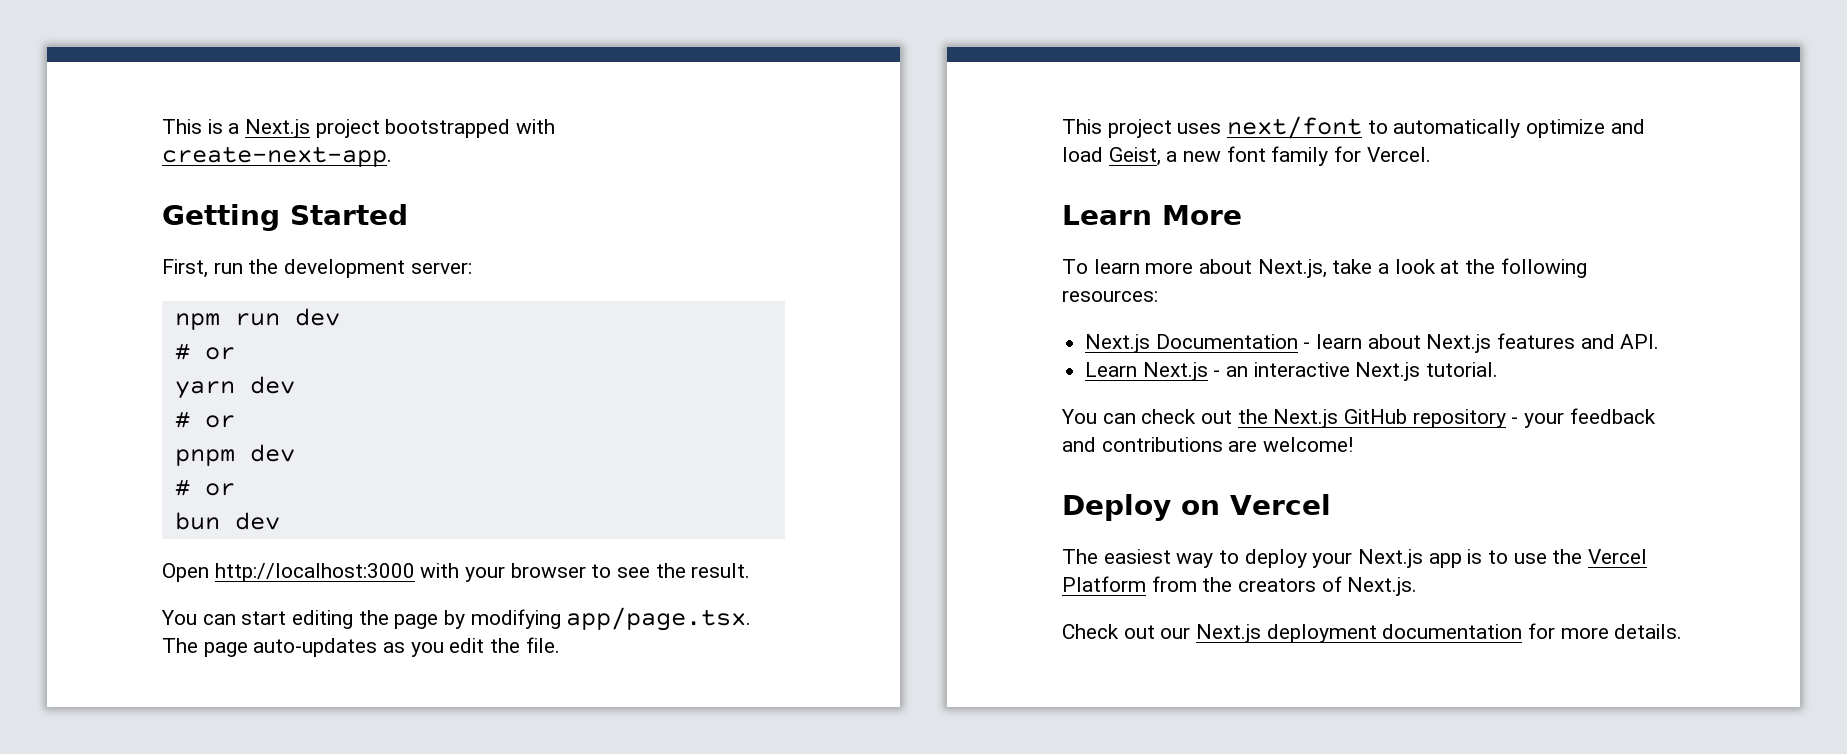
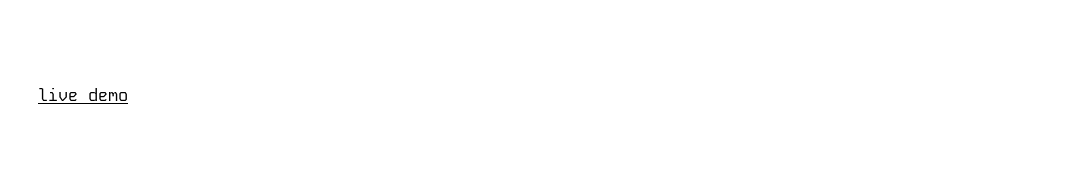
- This is a Next.js project bootstrapped with create-next-app.
- Getting Started
- First, run the development server:
- npm run dev
- # or
- yarn dev
- # or
- pnpm dev
- # or
- bun dev
- Open http://localhost:3000 with your browser to see the result.
- You can start editing the page by modifying app/page.tsx. The page auto-updates as you edit the file.
- This project uses next/font to automatically optimize and load Geist, a new font family for Vercel.
- Learn More
- To learn more about Next.js, take a look at the following resources:
- Next.js Documentation - learn about Next.js features and API.
- Learn Next.js - an interactive Next.js tutorial.
- You can check out the Next.js GitHub repository - your feedback and contributions are welcome!
- Deploy on Vercel
- The easiest way to deploy your Next.js app is to use the Vercel Platform from the creators of Next.js.
- Check out our Next.js deployment documentation for more details.
+ live demo

